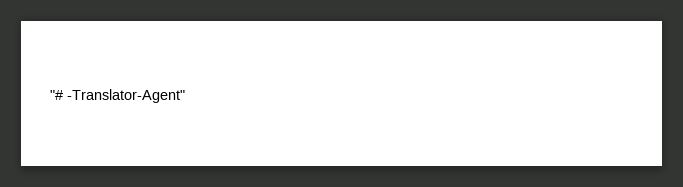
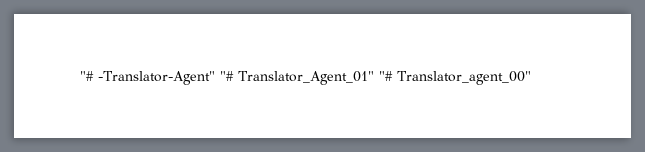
- "# -Translator-Agent"
+ "# -Translator-Agent" "# Translator_Agent_01" "# Translator_agent_00"

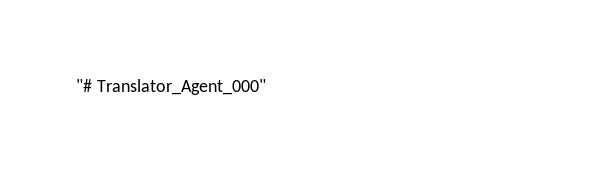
- "# -Translator-Agent" "# Translator_Agent_01" "# Translator_agent_00"
+ "# Translator_Agent_000"

